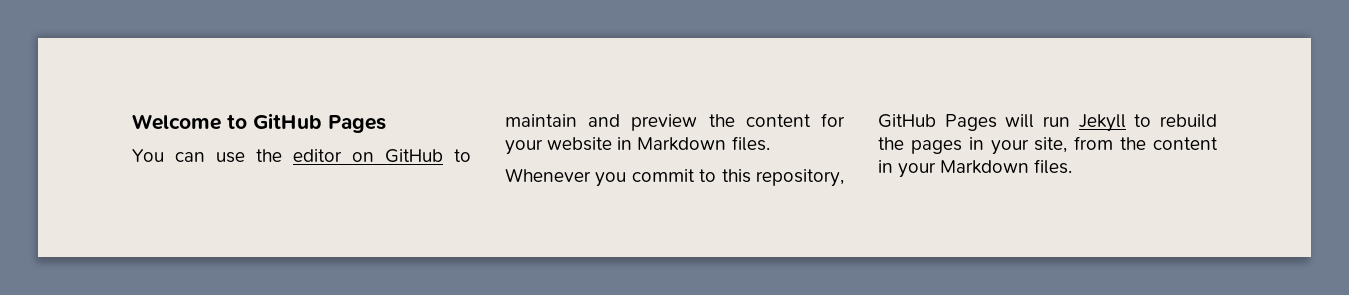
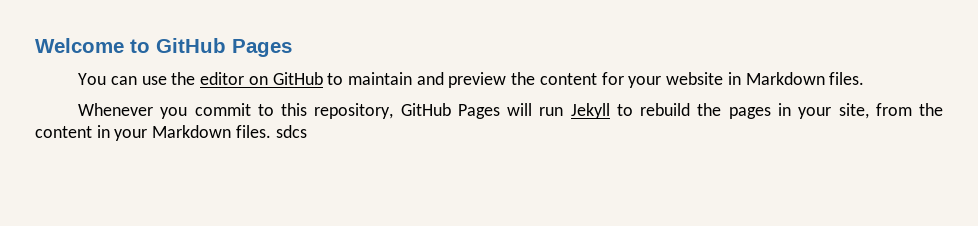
- Whenever you commit to this repository, GitHub Pages will run Jekyll to rebuild the pages in your site, from the content in your Markdown files.
+ Whenever you commit to this repository, GitHub Pages will run Jekyll to rebuild the pages in your site, from the content in your Markdown files. sdcs

